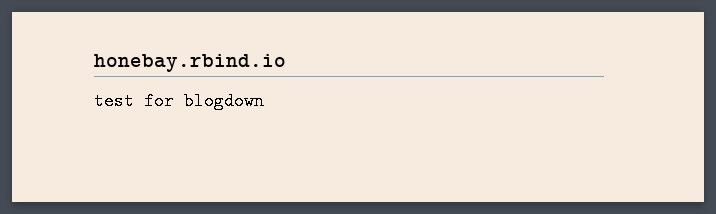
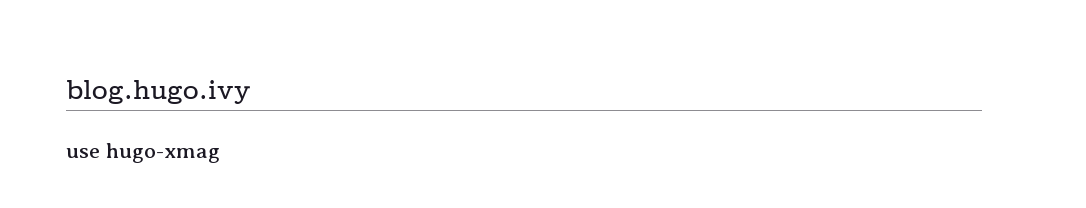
- honebay.rbind.io
- test for blogdown
+ blog.hugo.ivy
+ use hugo-xmag

